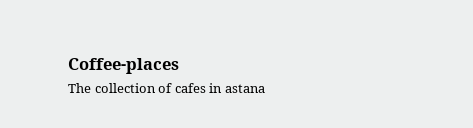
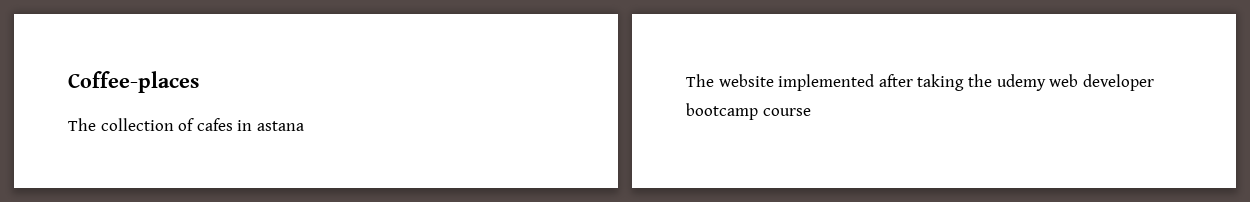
+ The website implemented after taking the udemy web developer bootcamp course

